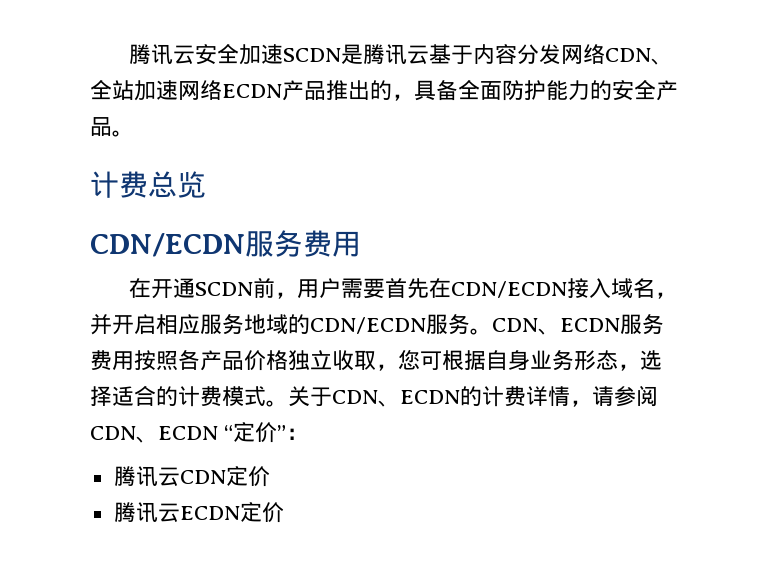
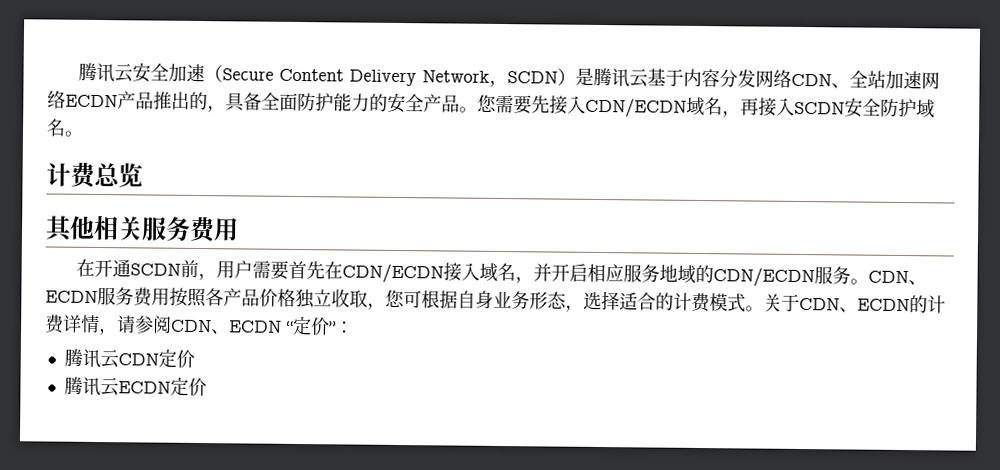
- 腾讯云安全加速SCDN是腾讯云基于内容分发网络CDN、全站加速网络ECDN产品推出的，具备全面防护能力的安全产品。
+ 腾讯云安全加速（Secure Content Delivery Network，SCDN）是腾讯云基于内容分发网络CDN、全站加速网络ECDN产品推出的，具备全面防护能力的安全产品。您需要先接入CDN/ECDN域名，再接入SCDN安全防护域名。
- CDN/ECDN服务费用
+ 其他相关服务费用

